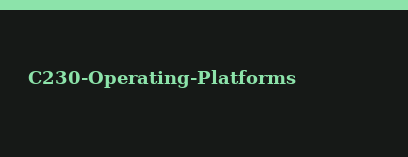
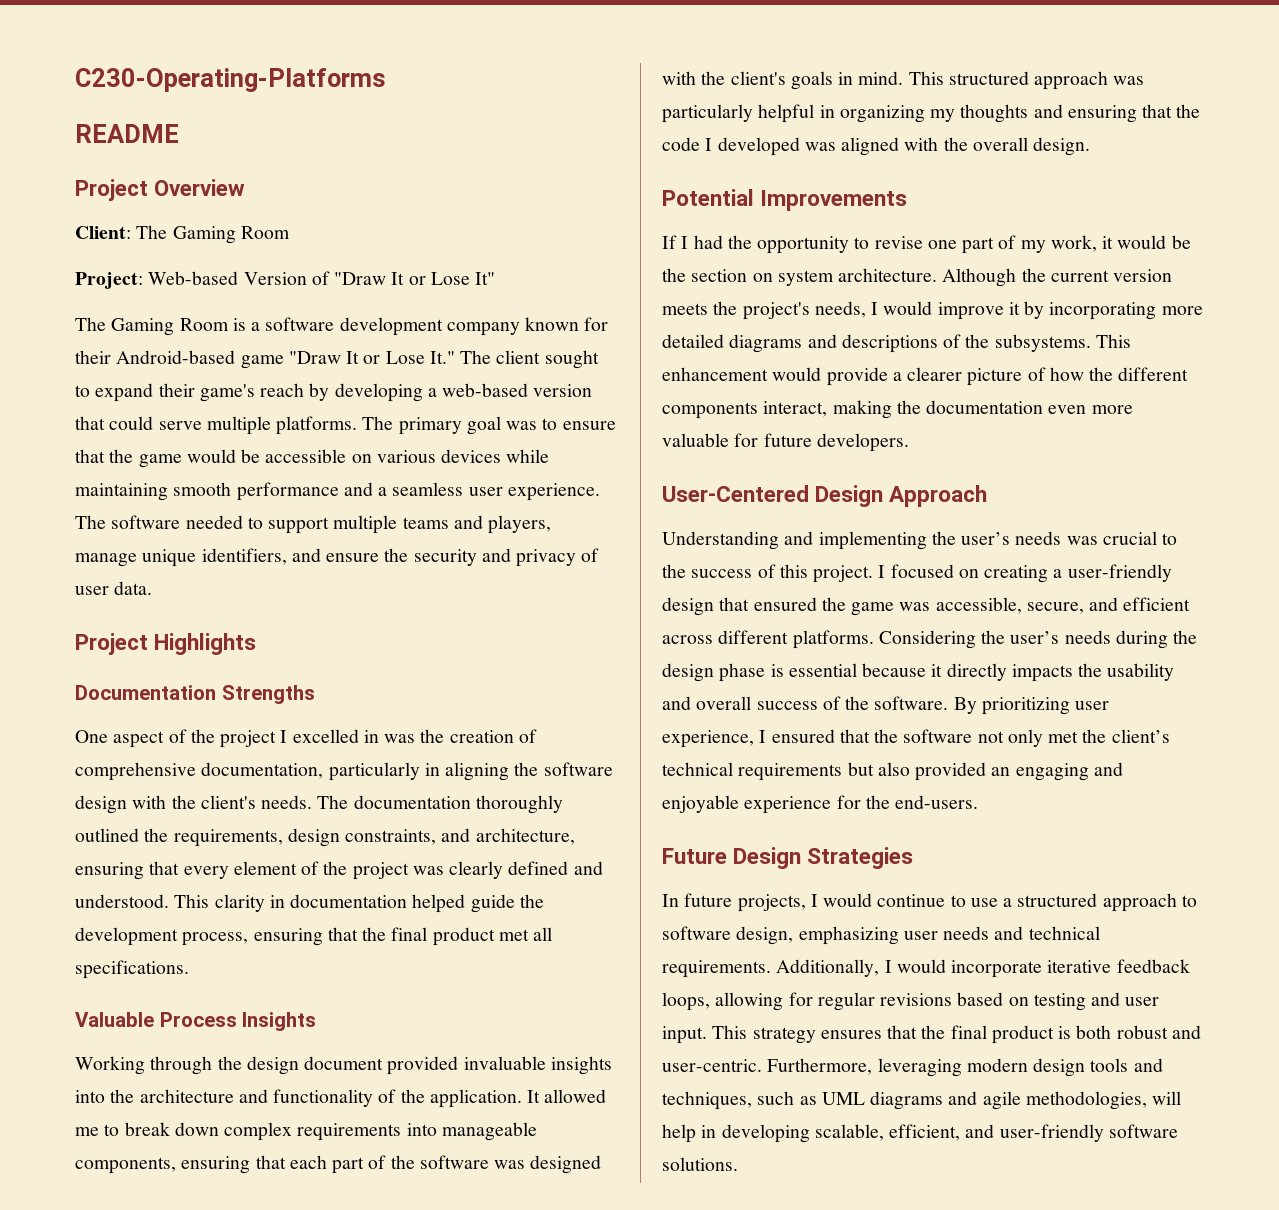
+ README
+ Project Overview
+ Client: The Gaming Room
+ Project: Web-based Version of "Draw It or Lose It"
+ The Gaming Room is a software development company known for their Android-based game "Draw It or Lose It." The client sought to expand their game's reach by developing a web-based version that could serve multiple platforms. The primary goal was to ensure that the game would be accessible on various devices while maintaining smooth performance and a seamless user experience. The software needed to support multiple teams and players, manage unique identifiers, and ensure the security and privacy of user data.
+ Project Highlights
+ Documentation Strengths
+ One aspect of the project I excelled in was the creation of comprehensive documentation, particularly in aligning the software design with the client's needs. The documentation thoroughly outlined the requirements, design constraints, and architecture, ensuring that every element of the project was clearly defined and understood. This clarity in documentation helped guide the development process, ensuring that the final product met all specifications.
+ Valuable Process Insights
+ Working through the design document provided invaluable insights into the architecture and functionality of the application. It allowed me to break down complex requirements into manageable components, ensuring that each part of the software was designed with the client's goals in mind. This structured approach was particularly helpful in organizing my thoughts and ensuring that the code I developed was aligned with the overall design.
+ Potential Improvements
+ If I had the opportunity to revise one part of my work, it would be the section on system architecture. Although the current version meets the project's needs, I would improve it by incorporating more detailed diagrams and descriptions of the subsystems. This enhancement would provide a clearer picture of how the different components interact, making the documentation even more valuable for future developers.
+ User-Centered Design Approach
+ Understanding and implementing the user’s needs was crucial to the success of this project. I focused on creating a user-friendly design that ensured the game was accessible, secure, and efficient across different platforms. Considering the user’s needs during the design phase is essential because it directly impacts the usability and overall success of the software. By prioritizing user experience, I ensured that the software not only met the client’s technical requirements but also provided an engaging and enjoyable experience for the end-users.
+ Future Design Strategies
+ In future projects, I would continue to use a structured approach to software design, emphasizing user needs and technical requirements. Additionally, I would incorporate iterative feedback loops, allowing for regular revisions based on testing and user input. This strategy ensures that the final product is both robust and user-centric. Furthermore, leveraging modern design tools and techniques, such as UML diagrams and agile methodologies, will help in developing scalable, efficient, and user-friendly software solutions.

